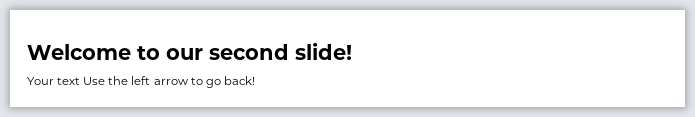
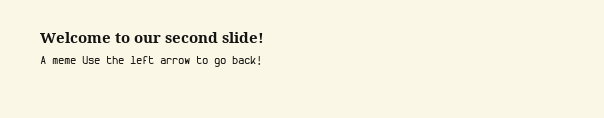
- Your text Use the left arrow to go back!
+ A meme Use the left arrow to go back!

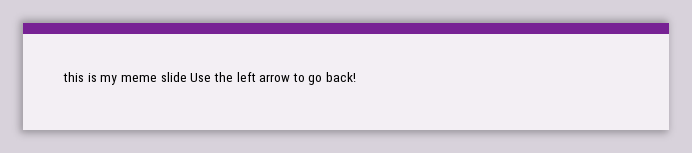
- Welcome to our second slide!
- A meme Use the left arrow to go back!
+ this is my meme slide Use the left arrow to go back!

